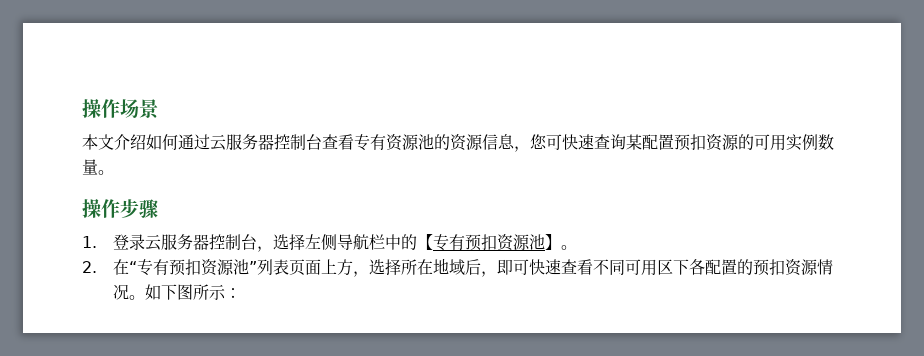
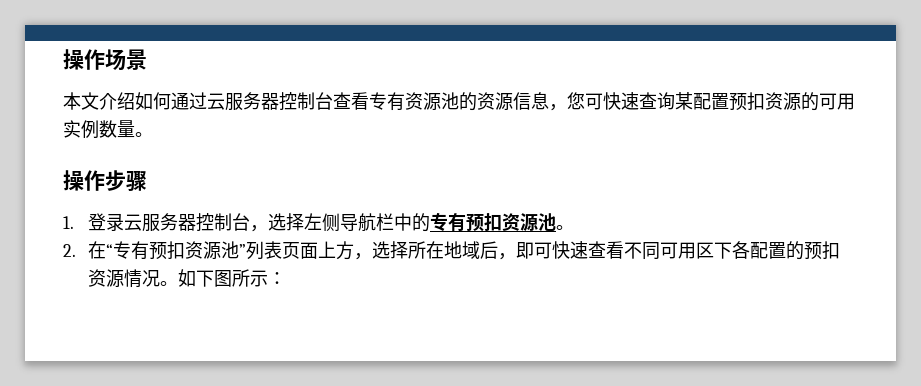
- 1.登录云服务器控制台，选择左侧导航栏中的【专有预扣资源池】。
+ 1.登录云服务器控制台，选择左侧导航栏中的专有预扣资源池。

